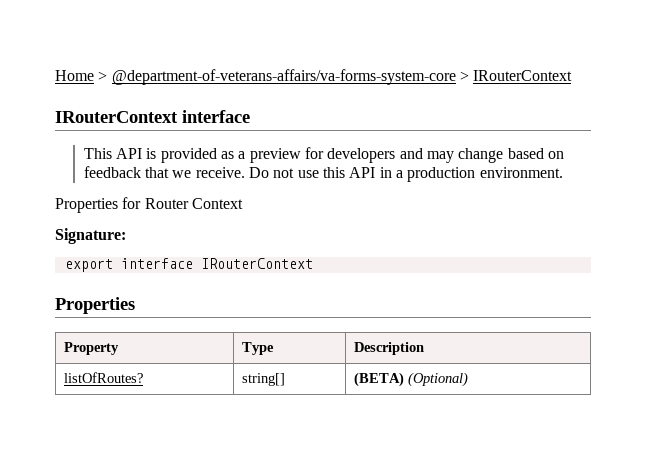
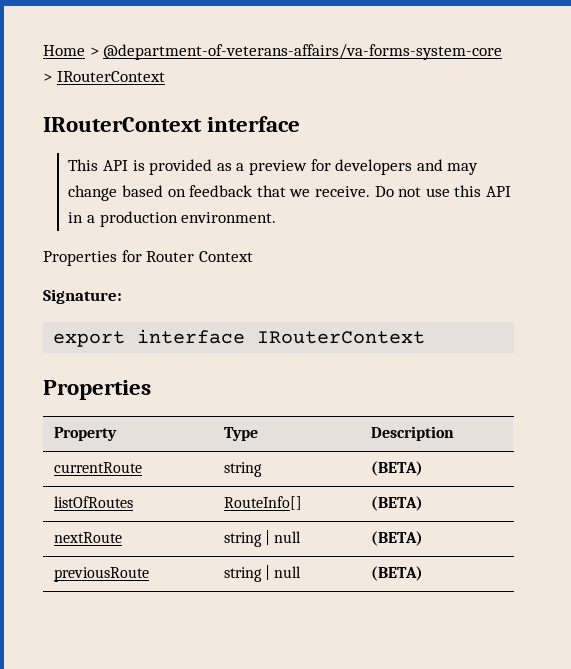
- listOfRoutes? | string[] | (BETA) (Optional)
+ currentRoute | string | (BETA)
+ listOfRoutes | RouteInfo[] | (BETA)
+ nextRoute | string | null | (BETA)
+ previousRoute | string | null | (BETA)

